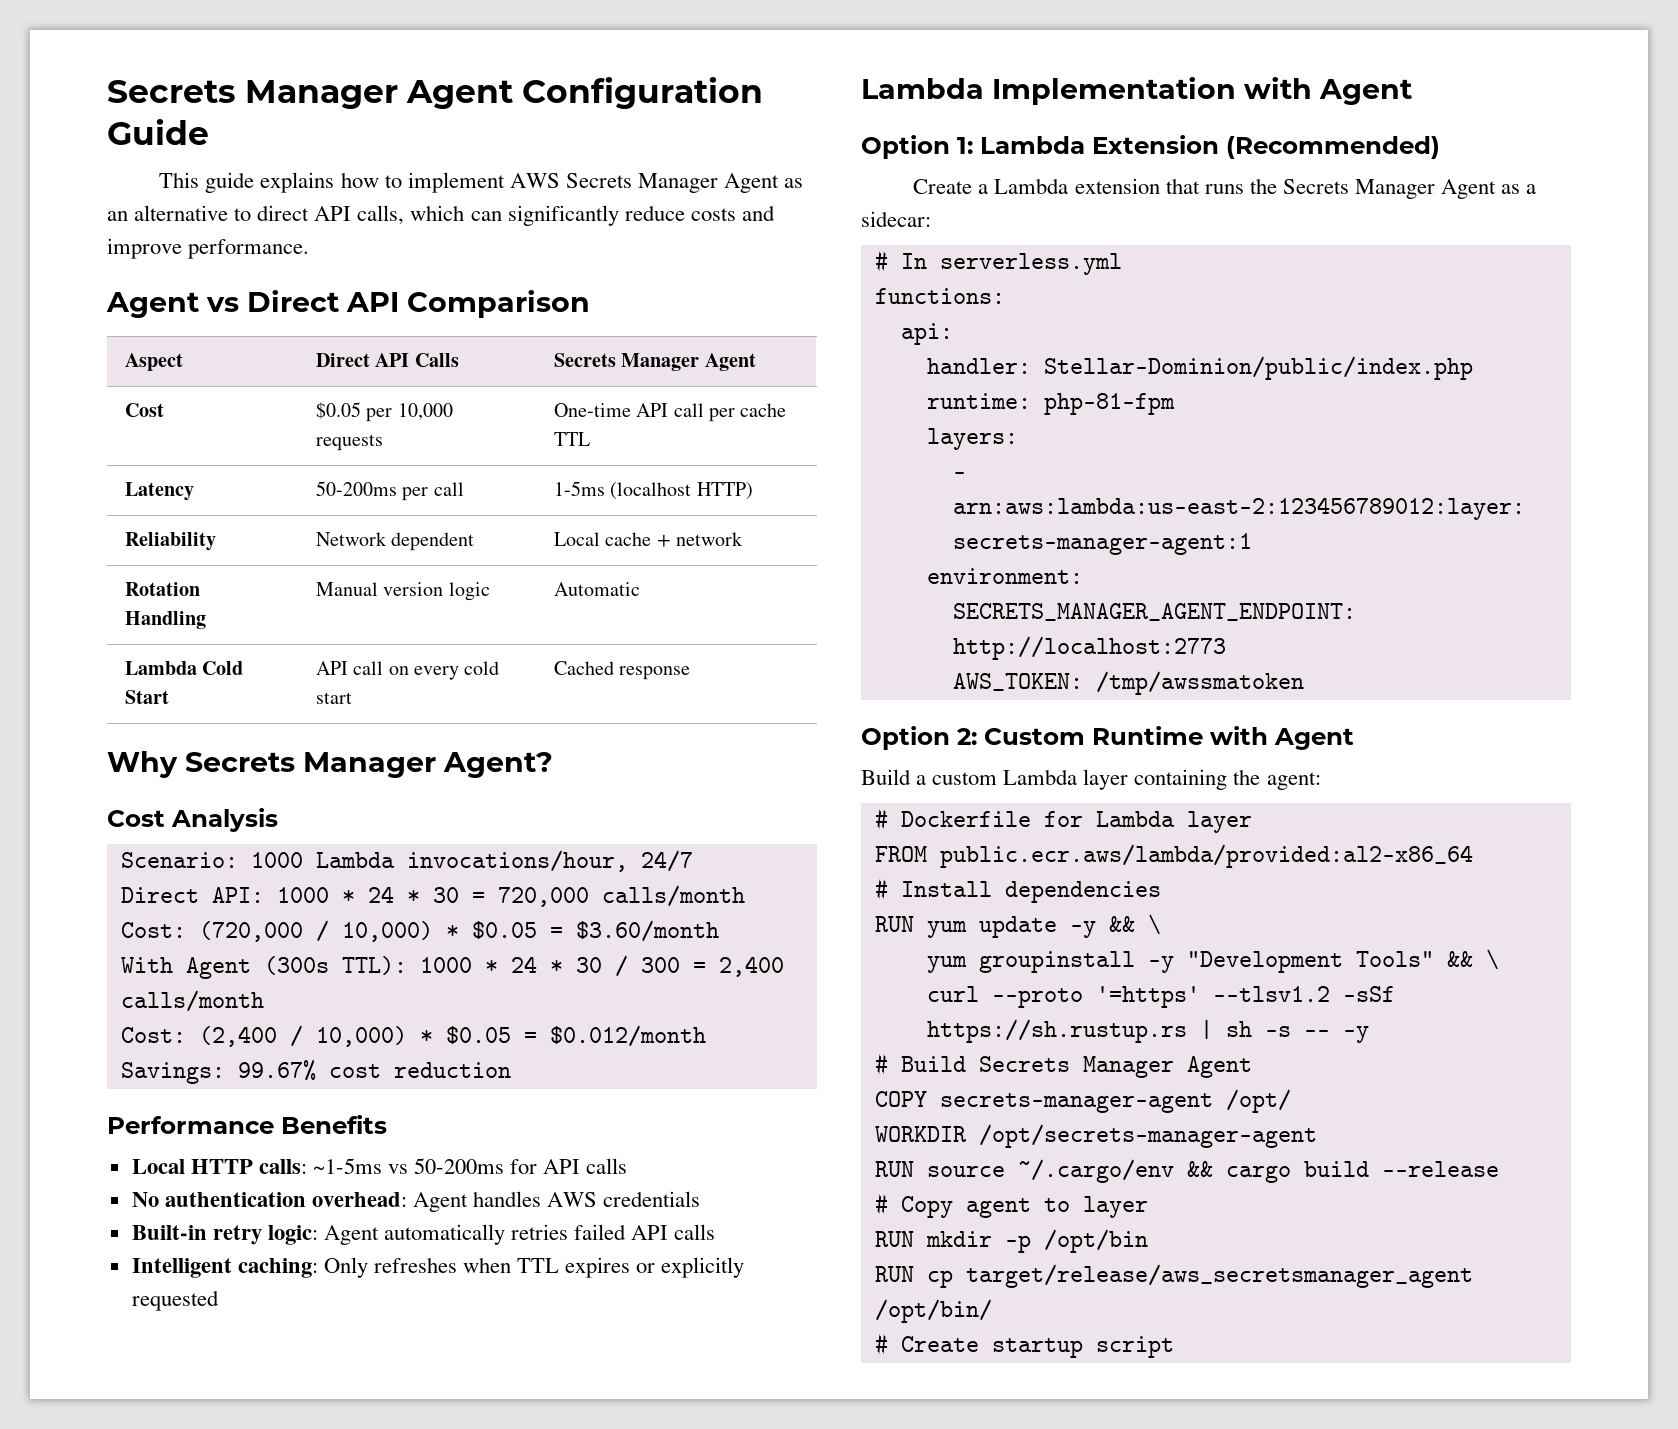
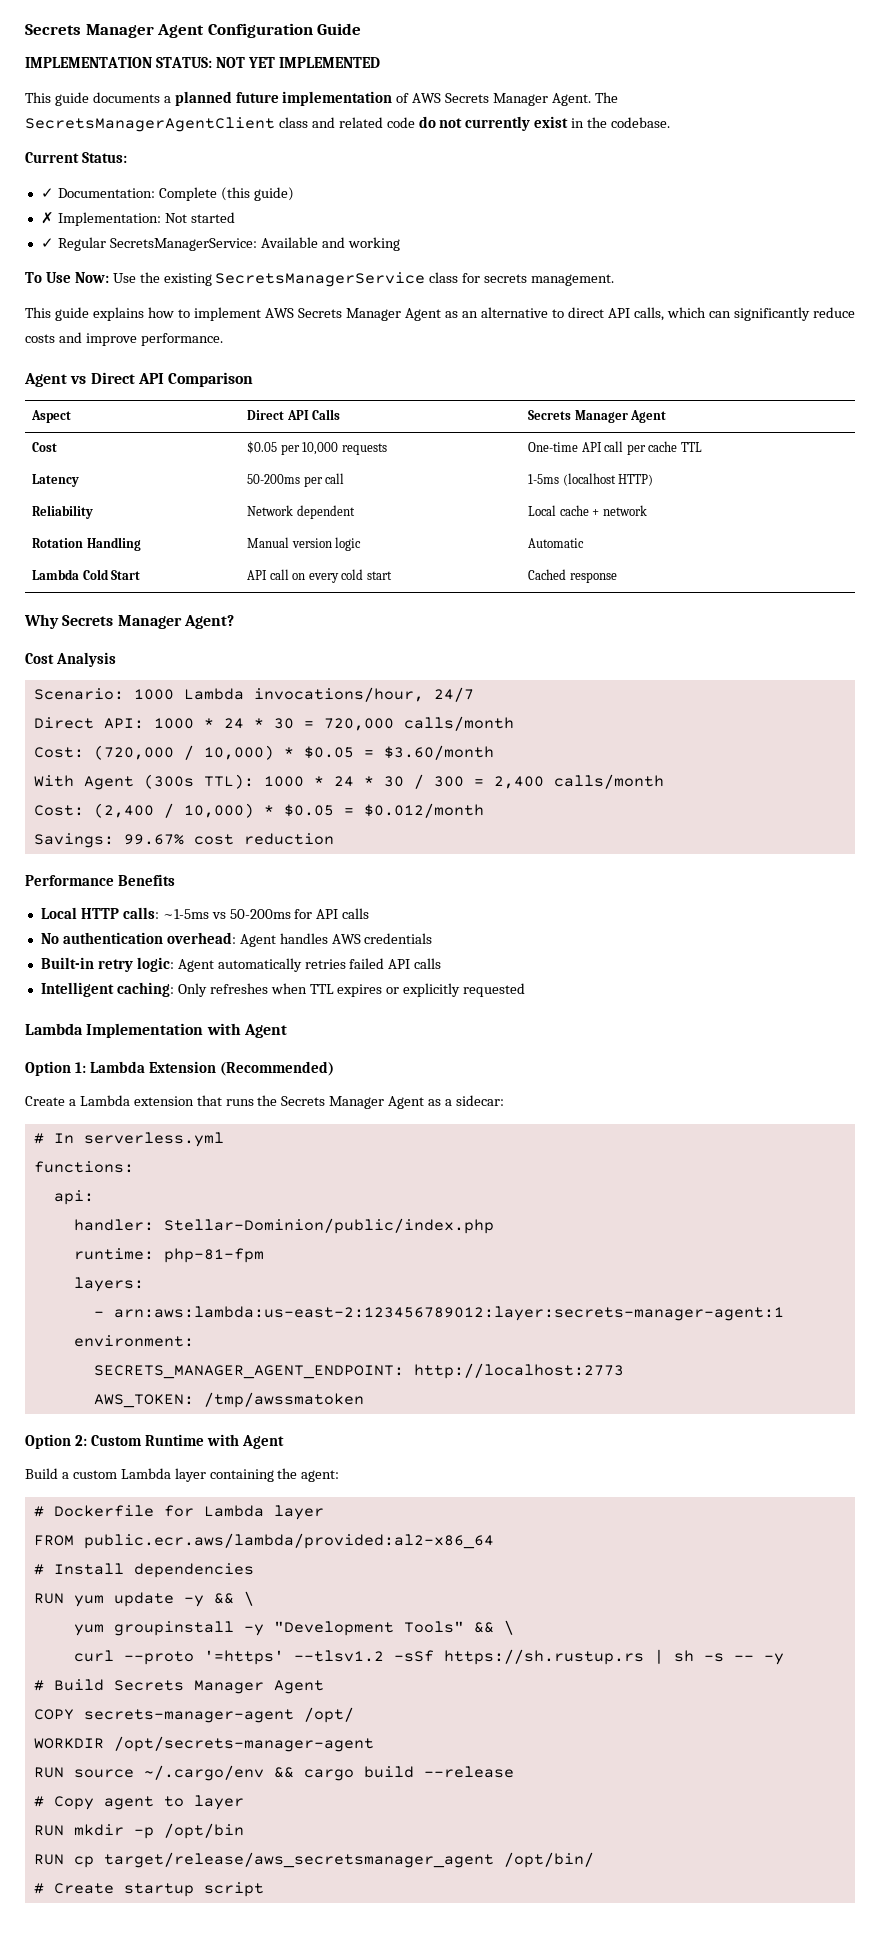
+ IMPLEMENTATION STATUS: NOT YET IMPLEMENTED
+ This guide documents a planned future implementation of AWS Secrets Manager Agent. The SecretsManagerAgentClient class and related code do not currently exist in the codebase.
+ Current Status:
+ ✓ Documentation: Complete (this guide)
+ ✗ Implementation: Not started
+ ✓ Regular SecretsManagerService: Available and working
+ To Use Now: Use the existing SecretsManagerService class for secrets management.

